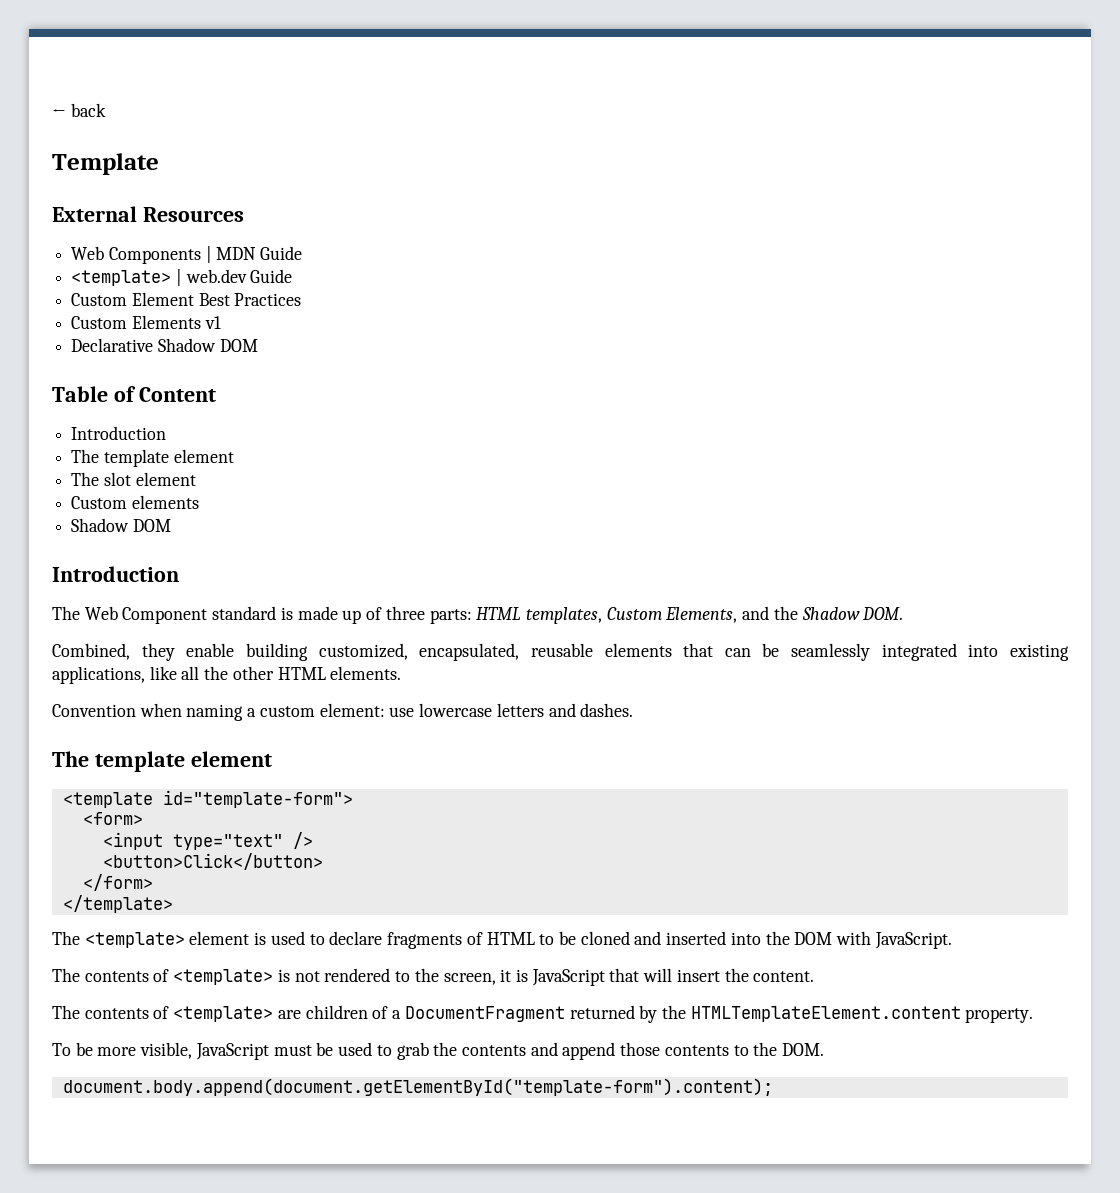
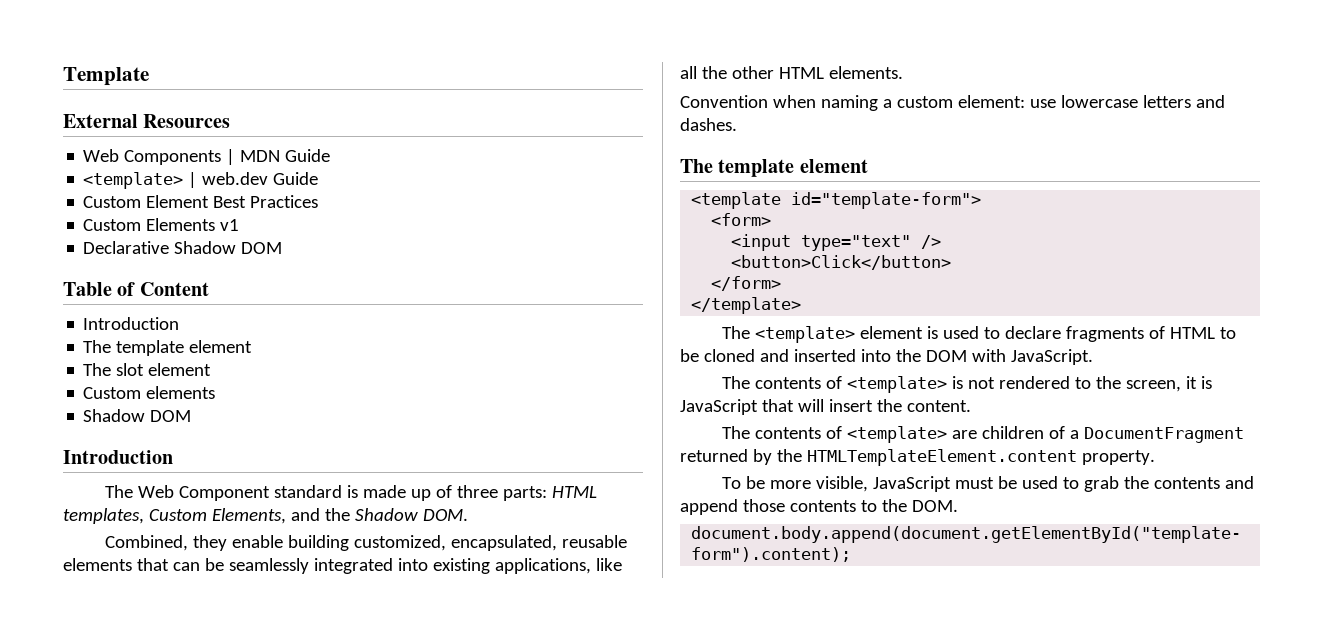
- ← back

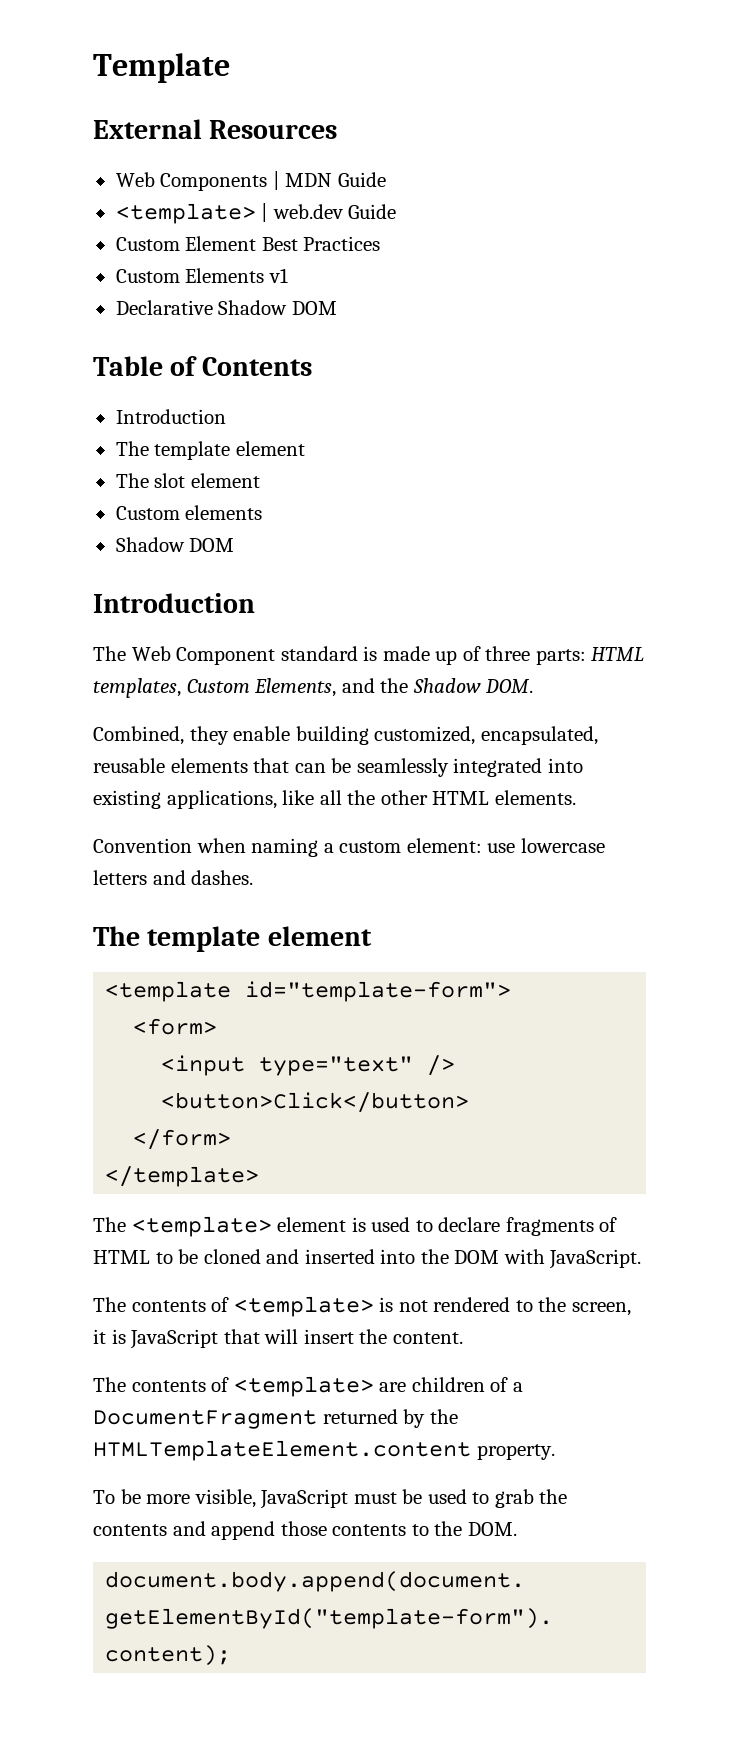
- Table of Content
+ Table of Contents

